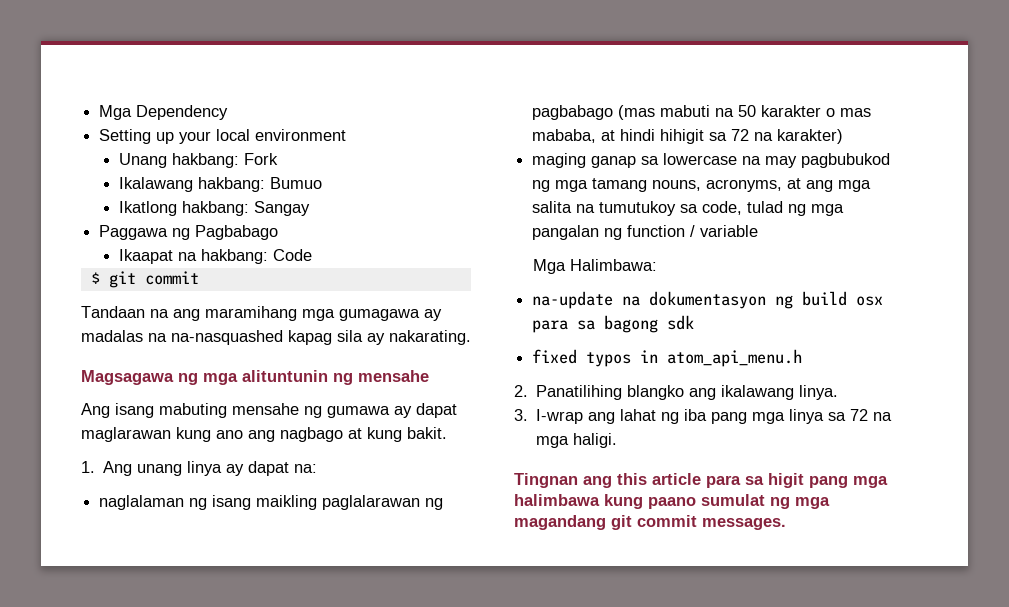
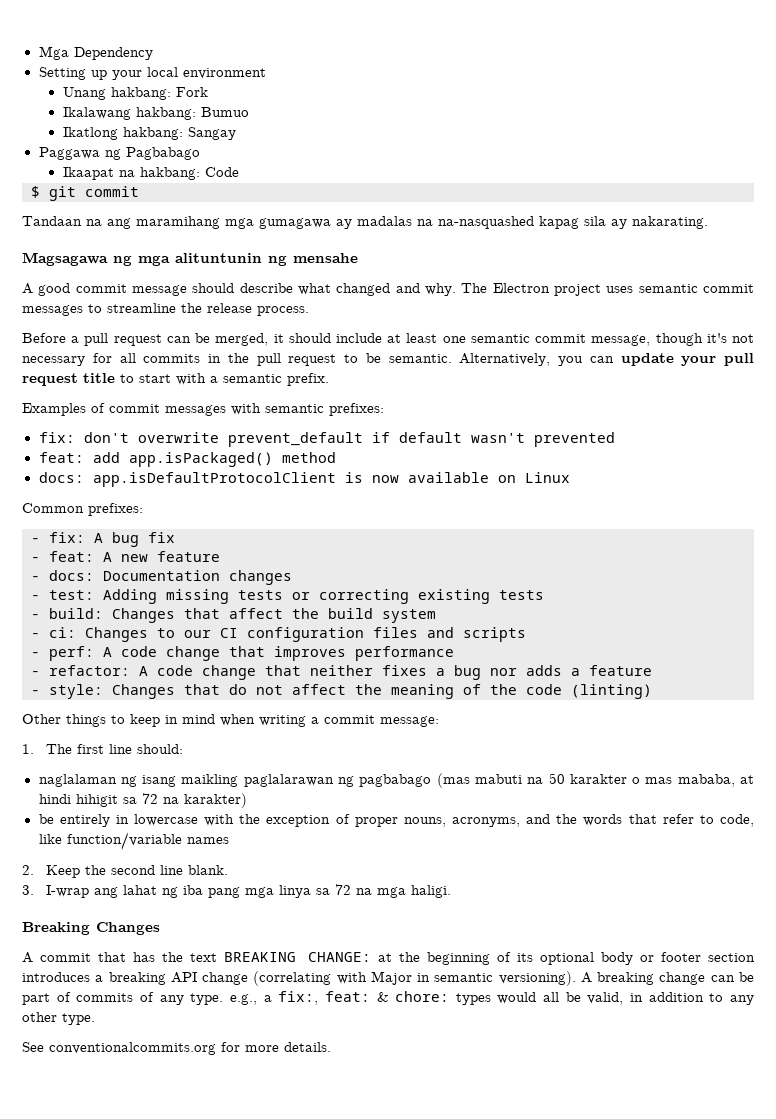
- Ang isang mabuting mensahe ng gumawa ay dapat maglarawan kung ano ang nagbago at kung bakit.
- 1. Ang unang linya ay dapat na:
+ A good commit message should describe what changed and why. The Electron project uses semantic commit messages to streamline the release process.
+ Before a pull request can be merged, it should include at least one semantic commit message, though it's not necessary for all commits in the pull request to be semantic. Alternatively, you can update your pull request title to start with a semantic prefix.
+ Examples of commit messages with semantic prefixes:
+ fix: don't overwrite prevent_default if default wasn't prevented
+ feat: add app.isPackaged() method
+ docs: app.isDefaultProtocolClient is now available on Linux
+ Common prefixes:
+ - fix: A bug fix
+ - feat: A new feature
+ - docs: Documentation changes
+ - test: Adding missing tests or correcting existing tests
+ - build: Changes that affect the build system
+ - ci: Changes to our CI configuration files and scripts
+ - perf: A code change that improves performance
+ - refactor: A code change that neither fixes a bug nor adds a feature
+ - style: Changes that do not affect the meaning of the code (linting)
+ Other things to keep in mind when writing a commit message:
+ 1. The first line should:
- maging ganap sa lowercase na may pagbubukod ng mga tamang nouns, acronyms, at ang mga salita na tumutukoy sa code, tulad ng mga pangalan ng function / variable
- Mga Halimbawa:
- na-update na dokumentasyon ng build osx para sa bagong sdk
- fixed typos in atom_api_menu.h
- 2. Panatilihing blangko ang ikalawang linya.
+ be entirely in lowercase with the exception of proper nouns, acronyms, and the words that refer to code, like function/variable names
+ 2. Keep the second line blank.
- Tingnan ang this article para sa higit pang mga halimbawa kung paano sumulat ng mga magandang git commit messages.
+ Breaking Changes
+ A commit that has the text BREAKING CHANGE: at the beginning of its optional body or footer section introduces a breaking API change (correlating with Major in semantic versioning). A breaking change can be part of commits of any type. e.g., a fix:, feat: & chore: types would all be valid, in addition to any other type.
+ See conventionalcommits.org for more details.

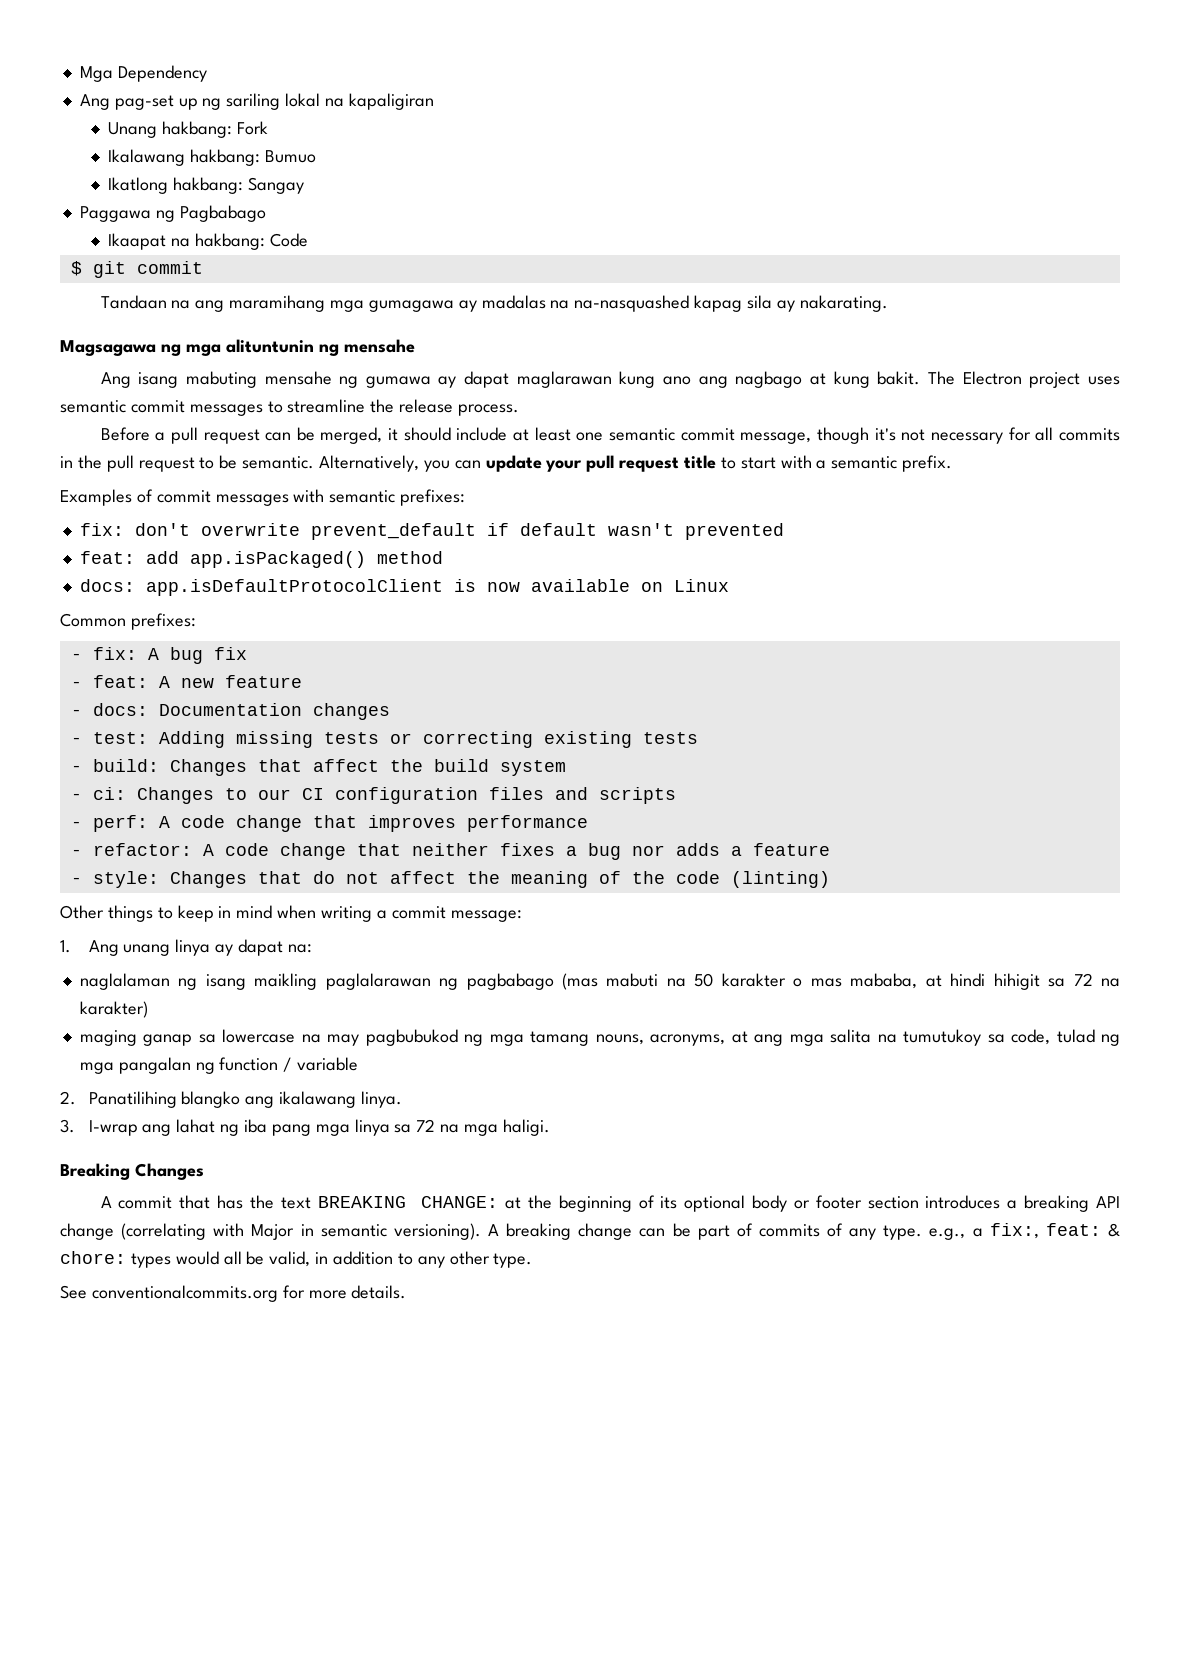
- Setting up your local environment
+ Ang pag-set up ng sariling lokal na kapaligiran
- A good commit message should describe what changed and why.
+ Ang isang mabuting mensahe ng gumawa ay dapat maglarawan kung ano ang nagbago at kung bakit.
- 1. The first line should:
+ 1. Ang unang linya ay dapat na:
- be entirely in lowercase with the exception of proper nouns, acronyms, and the words that refer to code, like function/variable names
- 2. Keep the second line blank.
+ maging ganap sa lowercase na may pagbubukod ng mga tamang nouns, acronyms, at ang mga salita na tumutukoy sa code, tulad ng mga pangalan ng function / variable
+ 2. Panatilihing blangko ang ikalawang linya.

